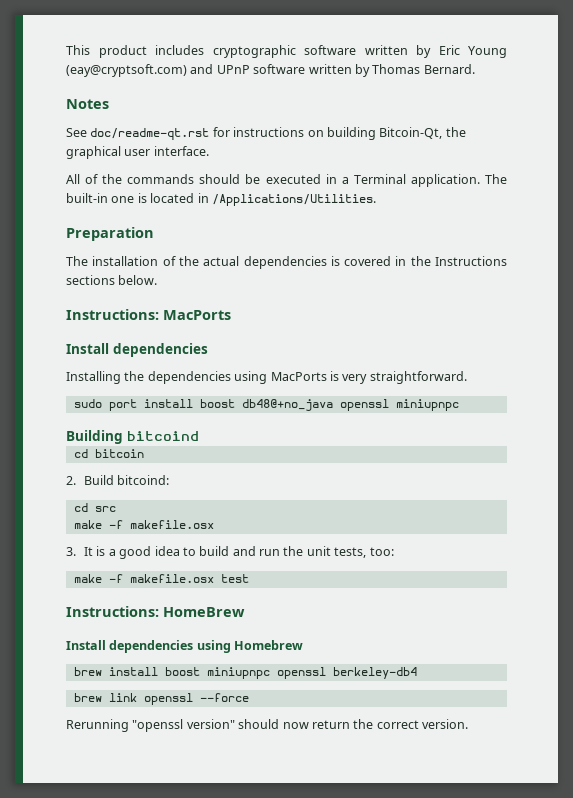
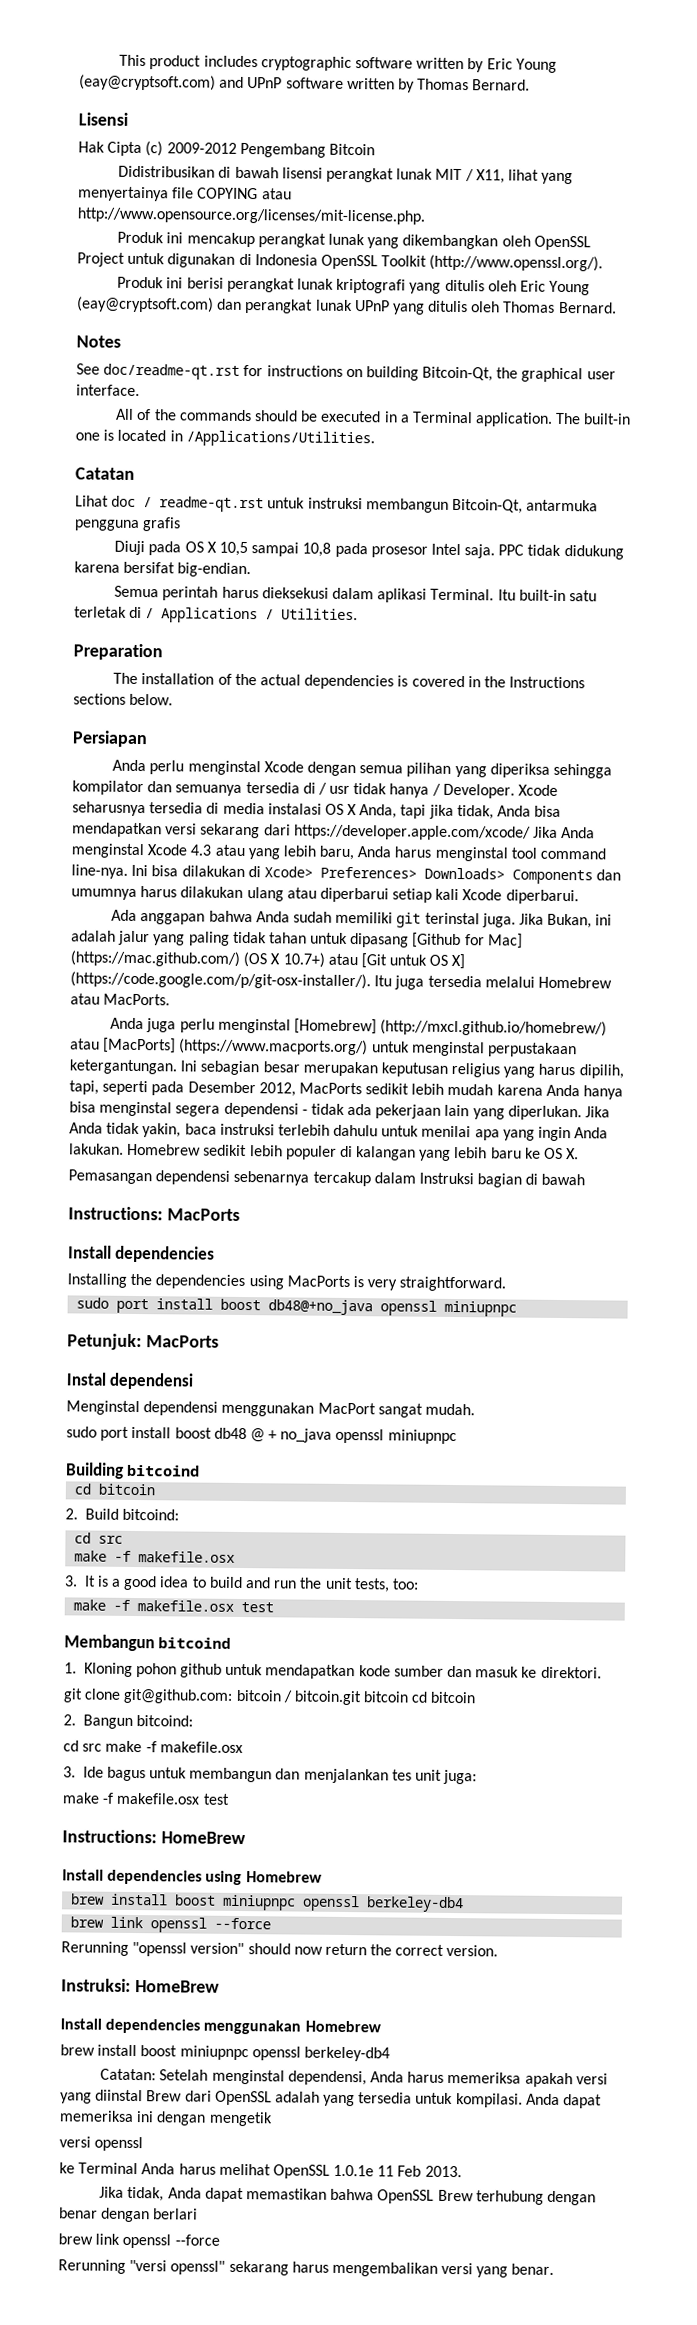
+ Lisensi
+ Hak Cipta (c) 2009-2012 Pengembang Bitcoin
+ Didistribusikan di bawah lisensi perangkat lunak MIT / X11, lihat yang menyertainya file COPYING atau http://www.opensource.org/licenses/mit-license.php.
+ Produk ini mencakup perangkat lunak yang dikembangkan oleh OpenSSL Project untuk digunakan di Indonesia OpenSSL Toolkit (http://www.openssl.org/).
+ Produk ini berisi perangkat lunak kriptografi yang ditulis oleh Eric Young (eay@cryptsoft.com) dan perangkat lunak UPnP yang ditulis oleh Thomas Bernard.
+ Catatan
+ Lihat doc / readme-qt.rst untuk instruksi membangun Bitcoin-Qt, antarmuka pengguna grafis
+ Diuji pada OS X 10,5 sampai 10,8 pada prosesor Intel saja. PPC tidak didukung karena bersifat big-endian.
+ Semua perintah harus dieksekusi dalam aplikasi Terminal. Itu built-in satu terletak di / Applications / Utilities.
+ Persiapan
+ Anda perlu menginstal Xcode dengan semua pilihan yang diperiksa sehingga kompilator dan semuanya tersedia di / usr tidak hanya / Developer. Xcode seharusnya tersedia di media instalasi OS X Anda, tapi jika tidak, Anda bisa mendapatkan versi sekarang dari https://developer.apple.com/xcode/ Jika Anda menginstal Xcode 4.3 atau yang lebih baru, Anda harus menginstal tool command line-nya. Ini bisa dilakukan di Xcode> Preferences> Downloads> Components dan umumnya harus dilakukan ulang atau diperbarui setiap kali Xcode diperbarui.
+ Ada anggapan bahwa Anda sudah memiliki git terinstal juga. Jika Bukan, ini adalah jalur yang paling tidak tahan untuk dipasang [Github for Mac] (https://mac.github.com/) (OS X 10.7+) atau [Git untuk OS X] (https://code.google.com/p/git-osx-installer/). Itu juga tersedia melalui Homebrew atau MacPorts.
+ Anda juga perlu menginstal [Homebrew] (http://mxcl.github.io/homebrew/) atau [MacPorts] (https://www.macports.org/) untuk menginstal perpustakaan ketergantungan. Ini sebagian besar merupakan keputusan religius yang harus dipilih, tapi, seperti pada Desember 2012, MacPorts sedikit lebih mudah karena Anda hanya bisa menginstal segera dependensi - tidak ada pekerjaan lain yang diperlukan. Jika Anda tidak yakin, baca instruksi terlebih dahulu untuk menilai apa yang ingin Anda lakukan. Homebrew sedikit lebih populer di kalangan yang lebih baru ke OS X.
+ Pemasangan dependensi sebenarnya tercakup dalam Instruksi bagian di bawah
+ Petunjuk: MacPorts
+ Instal dependensi
+ Menginstal dependensi menggunakan MacPort sangat mudah.
+ sudo port install boost db48 @ + no_java openssl miniupnpc
+ Membangun bitcoind
+ 1. Kloning pohon github untuk mendapatkan kode sumber dan masuk ke direktori.
+ git clone git@github.com: bitcoin / bitcoin.git bitcoin cd bitcoin
+ 2. Bangun bitcoind:
+ cd src make -f makefile.osx
+ 3. Ide bagus untuk membangun dan menjalankan tes unit juga:
+ make -f makefile.osx test
+ Instruksi: HomeBrew
+ Install dependencies menggunakan Homebrew
+ brew install boost miniupnpc openssl berkeley-db4
+ Catatan: Setelah menginstal dependensi, Anda harus memeriksa apakah versi yang diinstal Brew dari OpenSSL adalah yang tersedia untuk kompilasi. Anda dapat memeriksa ini dengan mengetik
+ versi openssl
+ ke Terminal Anda harus melihat OpenSSL 1.0.1e 11 Feb 2013.
+ Jika tidak, Anda dapat memastikan bahwa OpenSSL Brew terhubung dengan benar dengan berlari
+ brew link openssl --force
+ Rerunning "versi openssl" sekarang harus mengembalikan versi yang benar.

